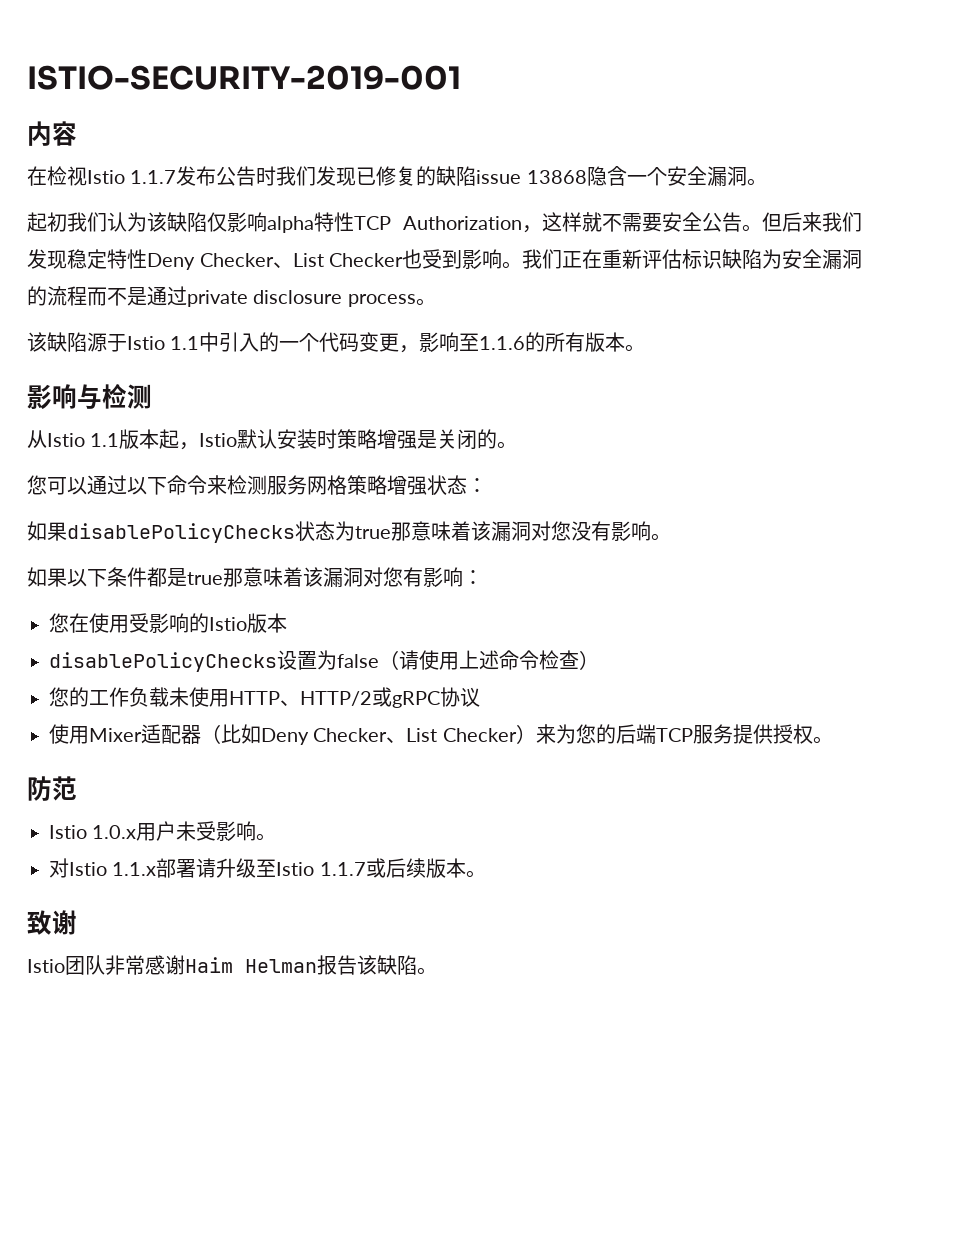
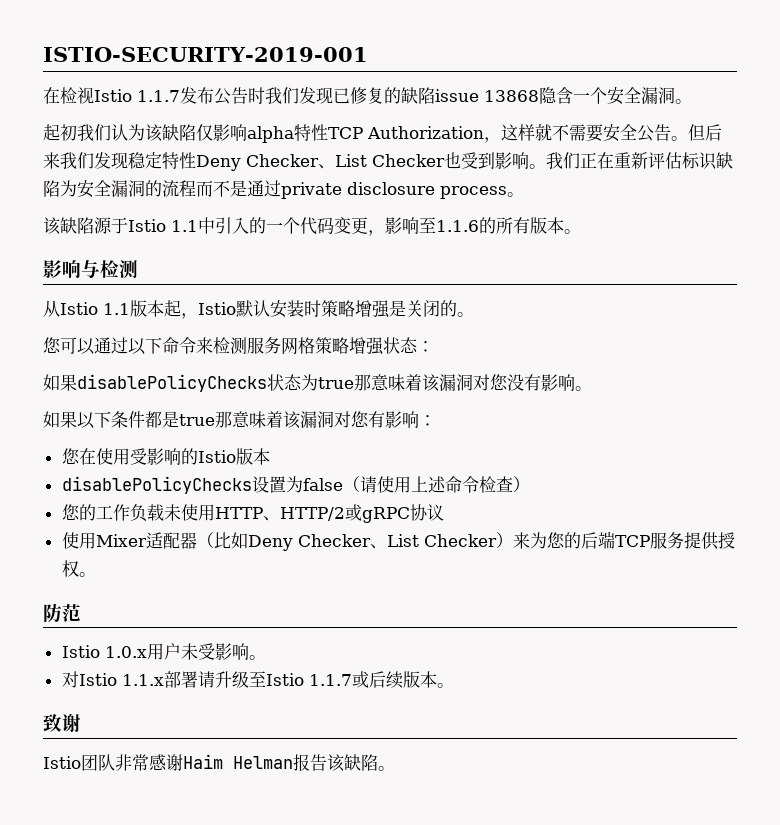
- 内容

